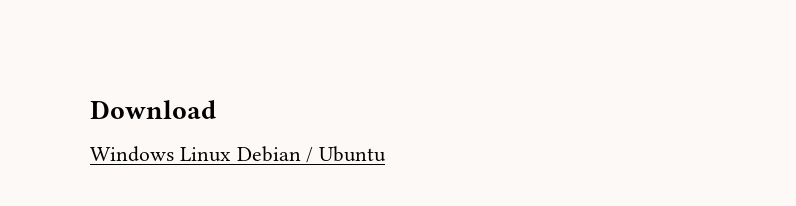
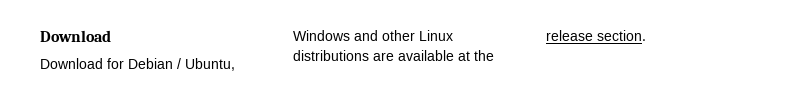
- Windows Linux Debian / Ubuntu
+ Download for Debian / Ubuntu, Windows and other Linux distributions are available at the release section.

